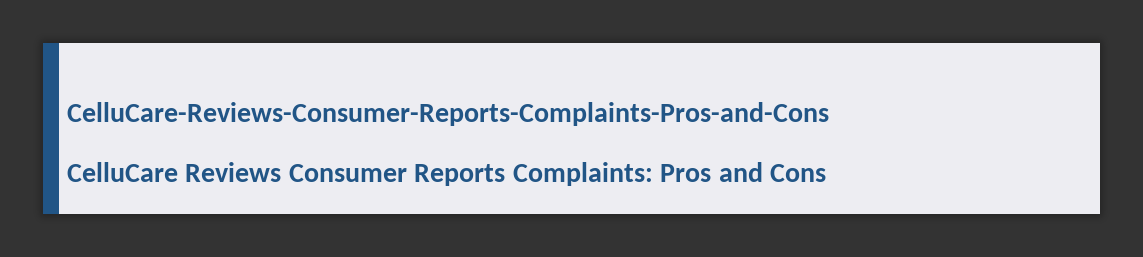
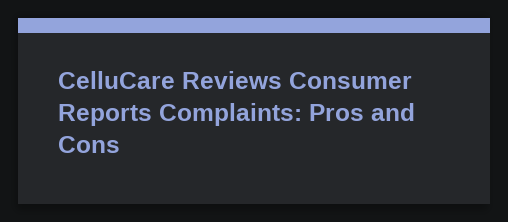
- CelluCare-Reviews-Consumer-Reports-Complaints-Pros-and-Cons

